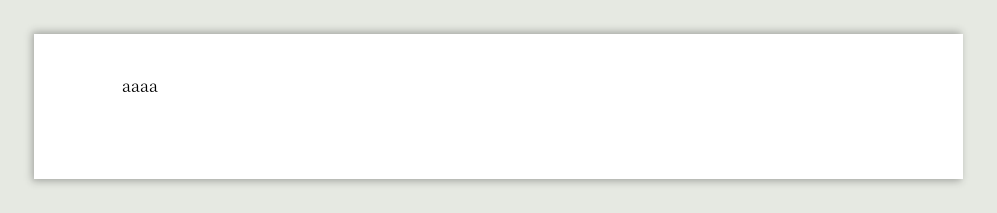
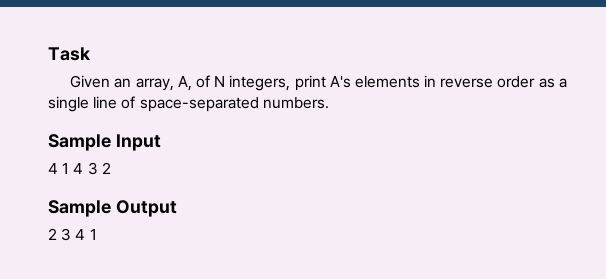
- aaaa
+ Task
+ Given an array, A, of N integers, print A's elements in reverse order as a single line of space-separated numbers.
+ Sample Input
+ 4 1 4 3 2
+ Sample Output
+ 2 3 4 1

